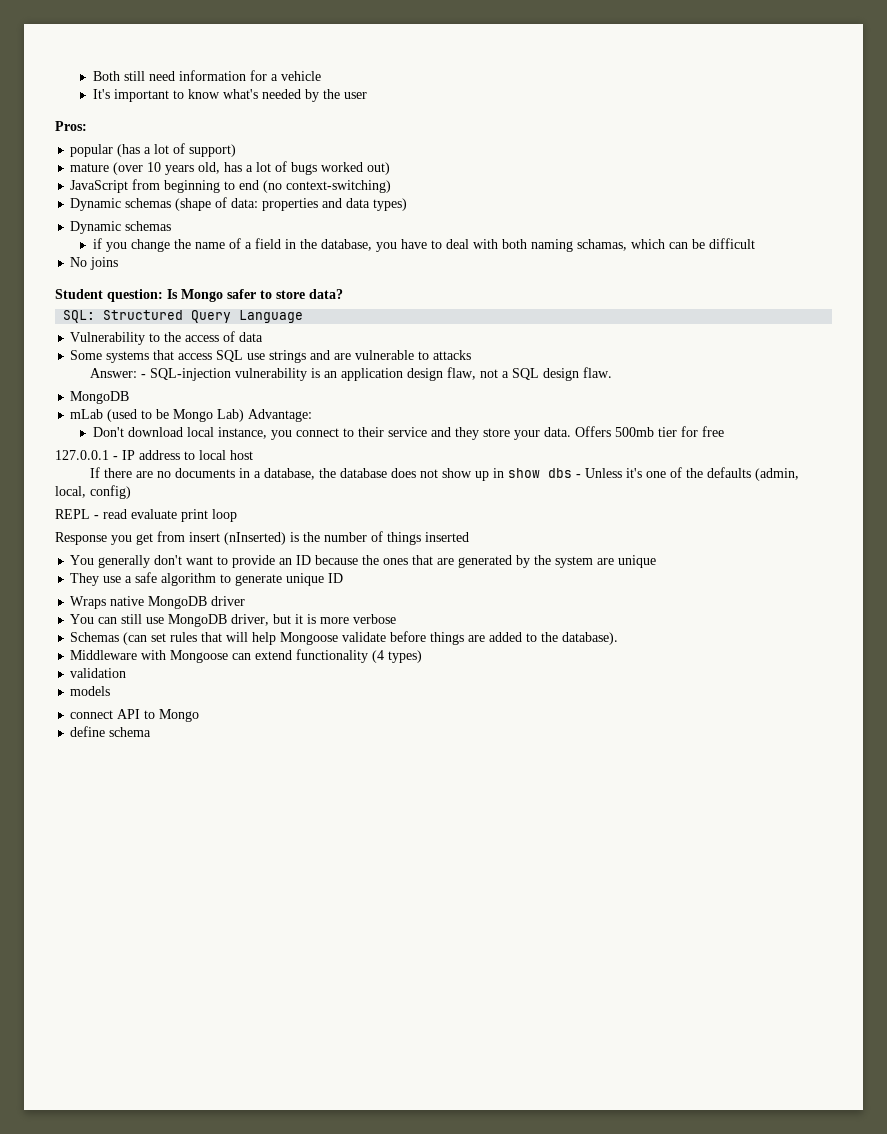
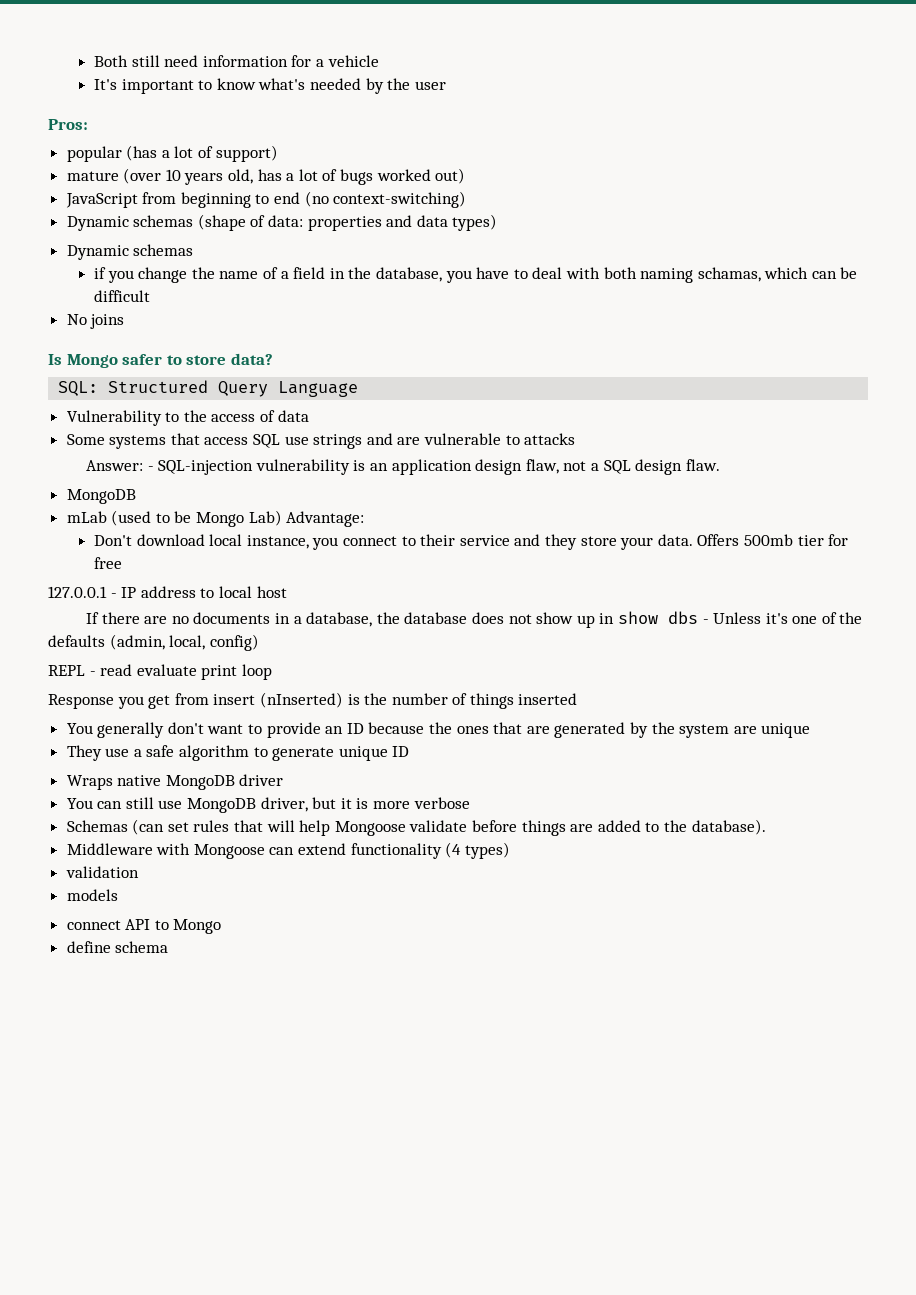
- Student question: Is Mongo safer to store data?
+ Is Mongo safer to store data?

